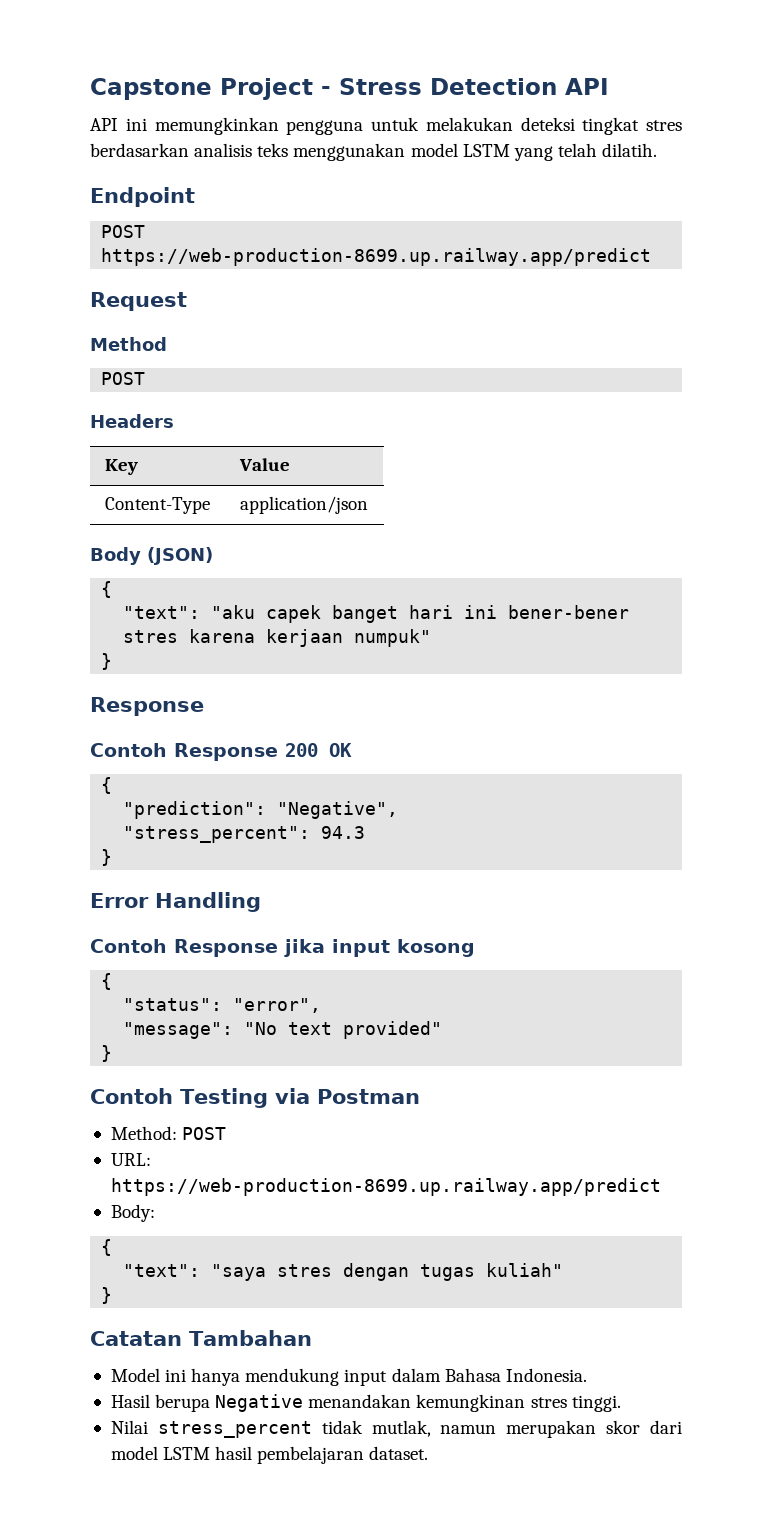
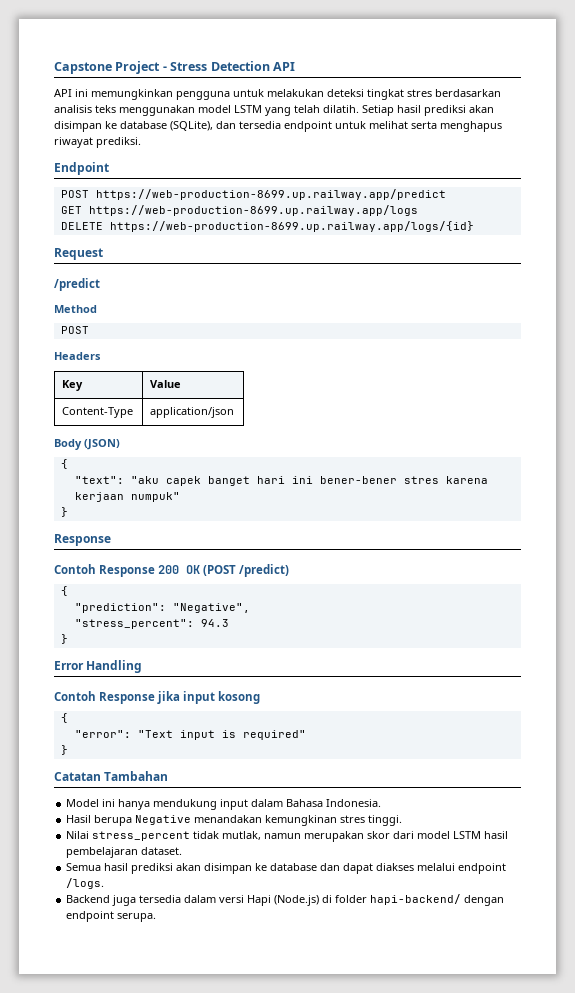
+ Setiap hasil prediksi akan disimpan ke database (SQLite), dan tersedia endpoint untuk melihat serta menghapus riwayat prediksi.
+ GET https://web-production-8699.up.railway.app/logs
+ DELETE https://web-production-8699.up.railway.app/logs/{id}
+ /predict
- Contoh Response 200 OK
+ Contoh Response 200 OK (POST /predict)
- "status": "error",
- "message": "No text provided"
- }
- Contoh Testing via Postman
- Method: POST
- URL: https://web-production-8699.up.railway.app/predict
- Body:
- {
- "text": "saya stres dengan tugas kuliah"
+ "error": "Text input is required"
+ Semua hasil prediksi akan disimpan ke database dan dapat diakses melalui endpoint /logs.
+ Backend juga tersedia dalam versi Hapi (Node.js) di folder hapi-backend/ dengan endpoint serupa.

